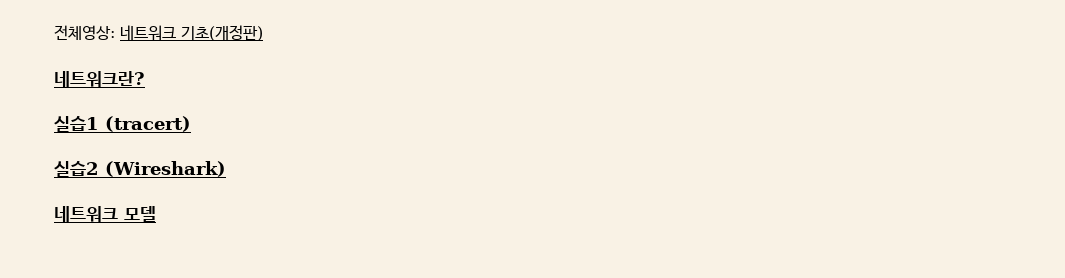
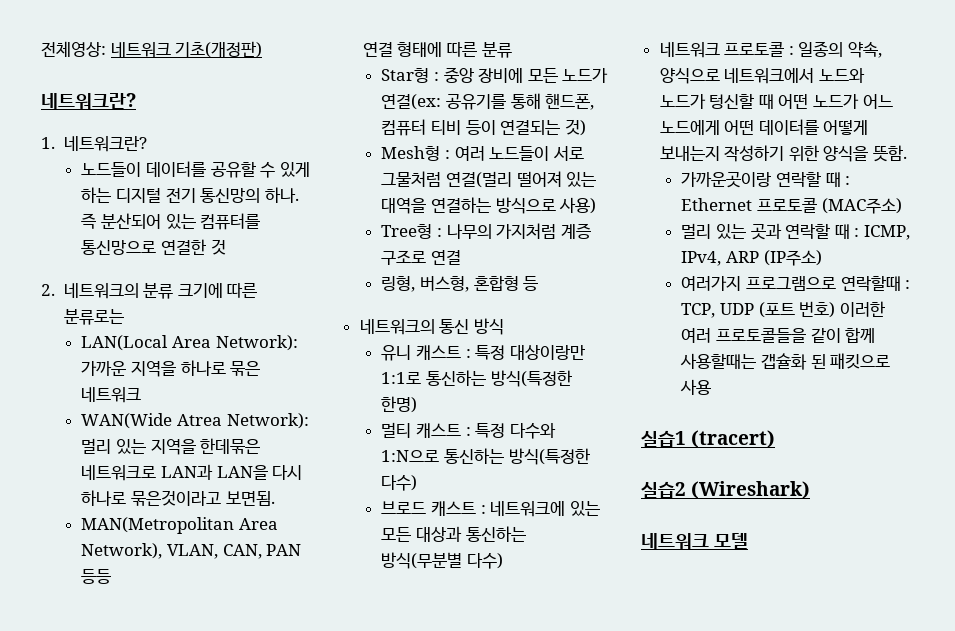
+ 1. 네트워크란?
+ 노드들이 데이터를 공유할 수 있게 하는 디지털 전기 통신망의 하나. 즉 분산되어 있는 컴퓨터를 통신망으로 연결한 것
+ 2. 네트워크의 분류 크기에 따른 분류로는
+ LAN(Local Area Network): 가까운 지역을 하나로 묶은 네트워크
+ WAN(Wide Atrea Network): 멀리 있는 지역을 한데묶은 네트워크로 LAN과 LAN을 다시 하나로 묶은것이라고 보면됨.
+ MAN(Metropolitan Area Network), VLAN, CAN, PAN 등등
+ 연결 형태에 따른 분류
+ Star형 : 중앙 장비에 모든 노드가 연결(ex: 공유기를 통해 핸드폰, 컴퓨터 티비 등이 연결되는 것)
+ Mesh형 : 여러 노드들이 서로 그물처럼 연결(멀리 떨어져 있는 대역을 연결하는 방식으로 사용)
+ Tree형 : 나무의 가지처럼 계증 구조로 연결
+ 링형, 버스형, 혼합형 등
+ 네트워크의 통신 방식
+ 유니 캐스트 : 특정 대상이랑만 1:1로 통신하는 방식(특정한 한명)
+ 멀티 캐스트 : 특정 다수와 1:N으로 통신하는 방식(특정한 다수)
+ 브로드 캐스트 : 네트워크에 있는 모든 대상과 통신하는 방식(무분별 다수)
+ 네트워크 프로토콜 : 일종의 약속, 양식으로 네트워크에서 노드와 노드가 텅신할 때 어떤 노드가 어느 노드에게 어떤 데이터를 어떻게 보내는지 작성하기 위한 양식을 뜻함.
+ 가까운곳이랑 연락할 때 : Ethernet 프로토콜 (MAC주소)
+ 멀리 있는 곳과 연락할 때 : ICMP, IPv4, ARP (IP주소)
+ 여러가지 프로그램으로 연락할때 : TCP, UDP (포트 번호) 이러한 여러 프로토콜들을 같이 합께 사용할때는 갭슐화 된 패킷으로 사용

